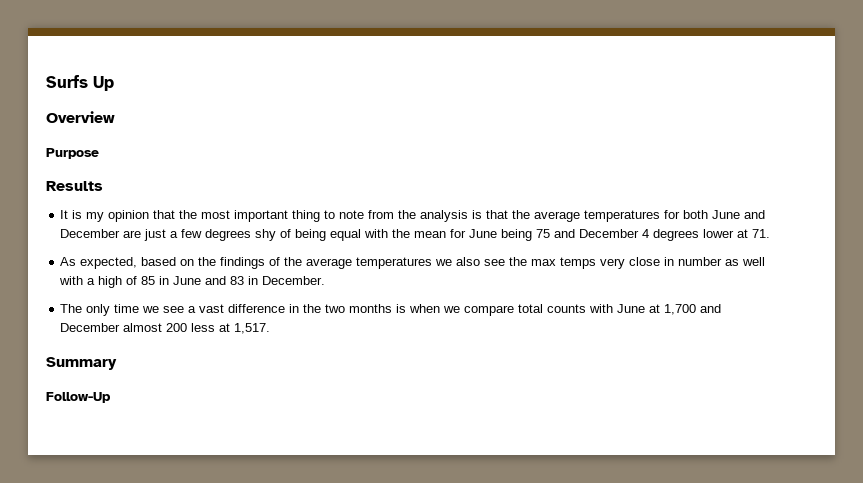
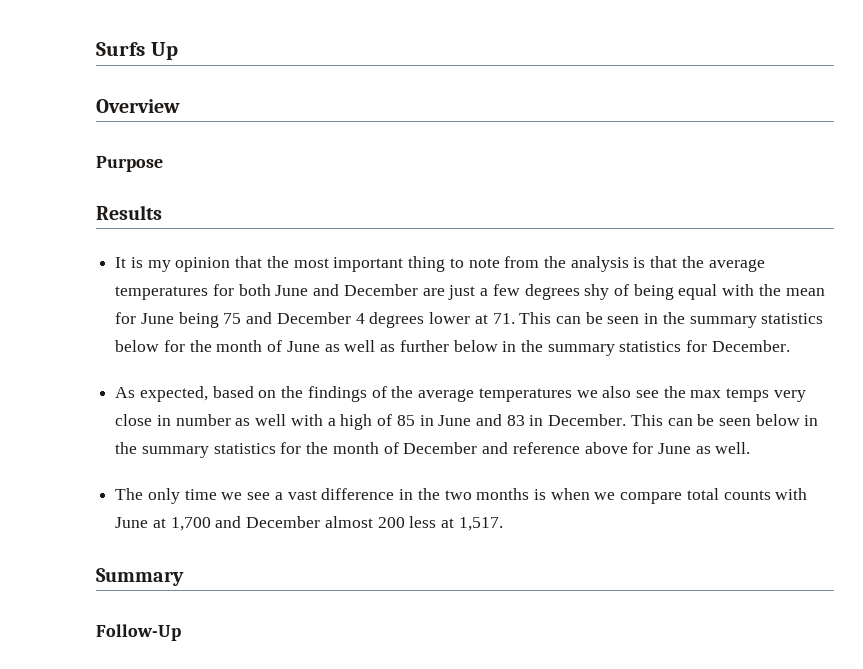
- It is my opinion that the most important thing to note from the analysis is that the average temperatures for both June and December are just a few degrees shy of being equal with the mean for June being 75 and December 4 degrees lower at 71.
+ It is my opinion that the most important thing to note from the analysis is that the average temperatures for both June and December are just a few degrees shy of being equal with the mean for June being 75 and December 4 degrees lower at 71. This can be seen in the summary statistics below for the month of June as well as further below in the summary statistics for December.
+ This can be seen below in the summary statistics for the month of December and reference above for June as well.

